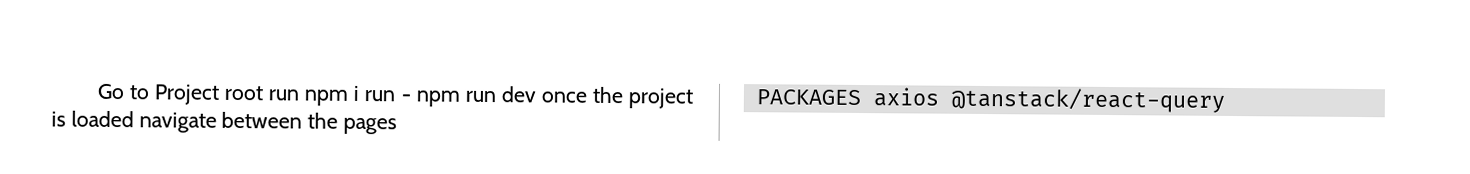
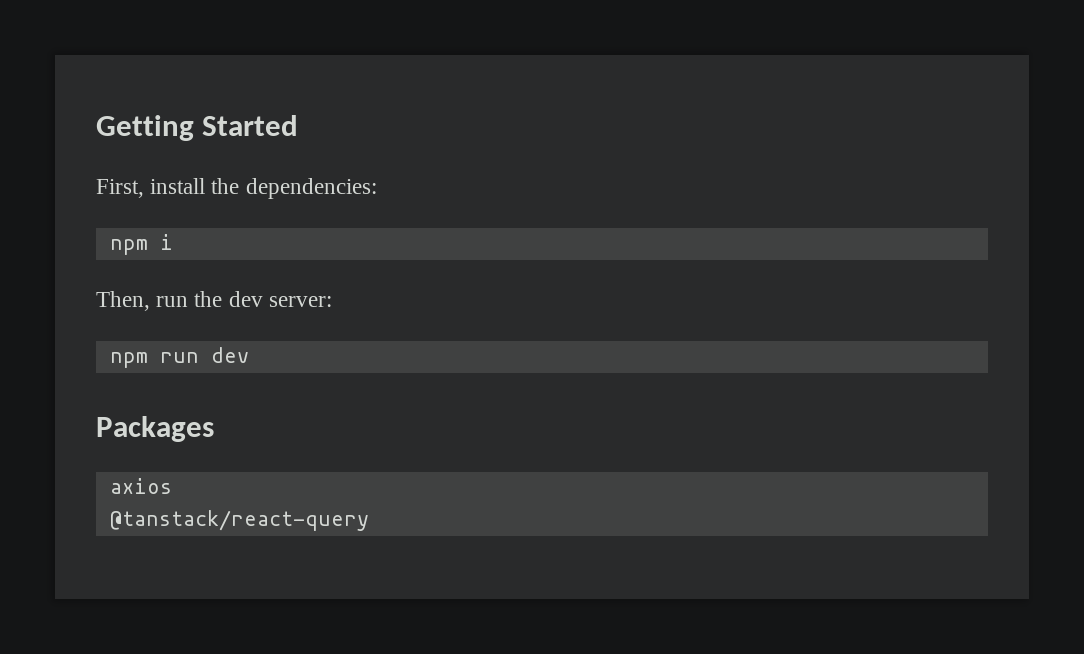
- Go to Project root run npm i run - npm run dev once the project is loaded navigate between the pages
- PACKAGES axios @tanstack/react-query
+ Getting Started
+ First, install the dependencies:
+ npm i
+ Then, run the dev server:
+ npm run dev
+ Packages
+ axios
+ @tanstack/react-query

